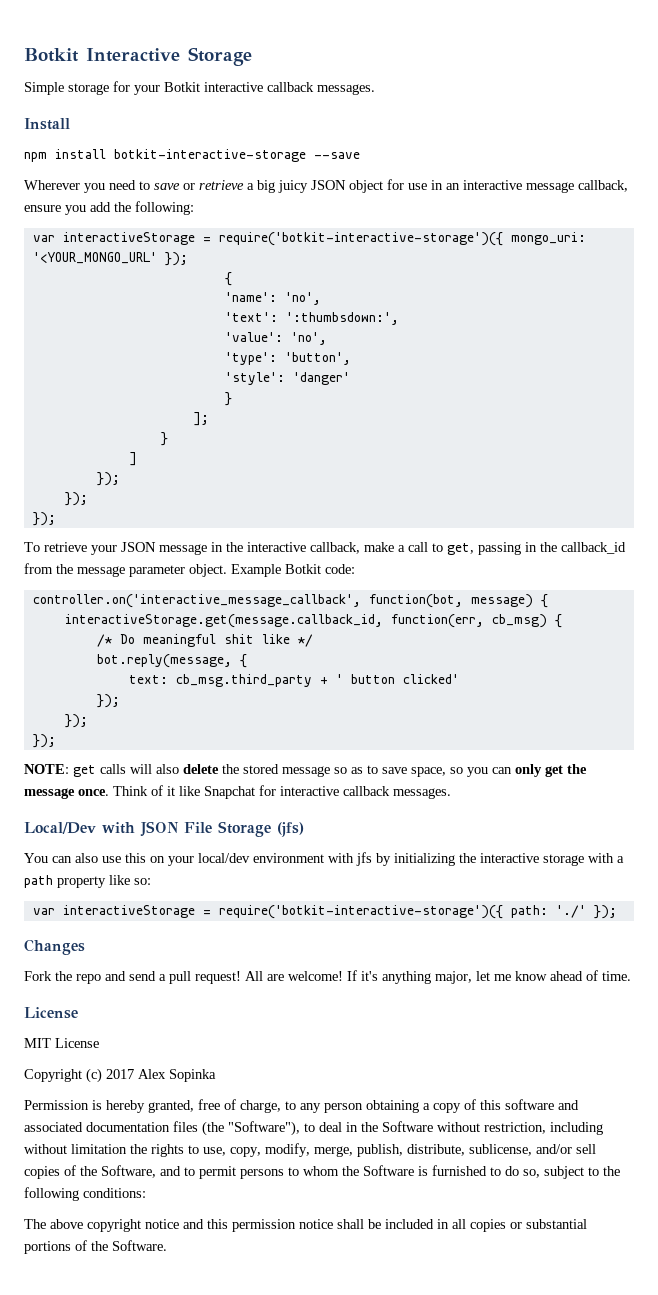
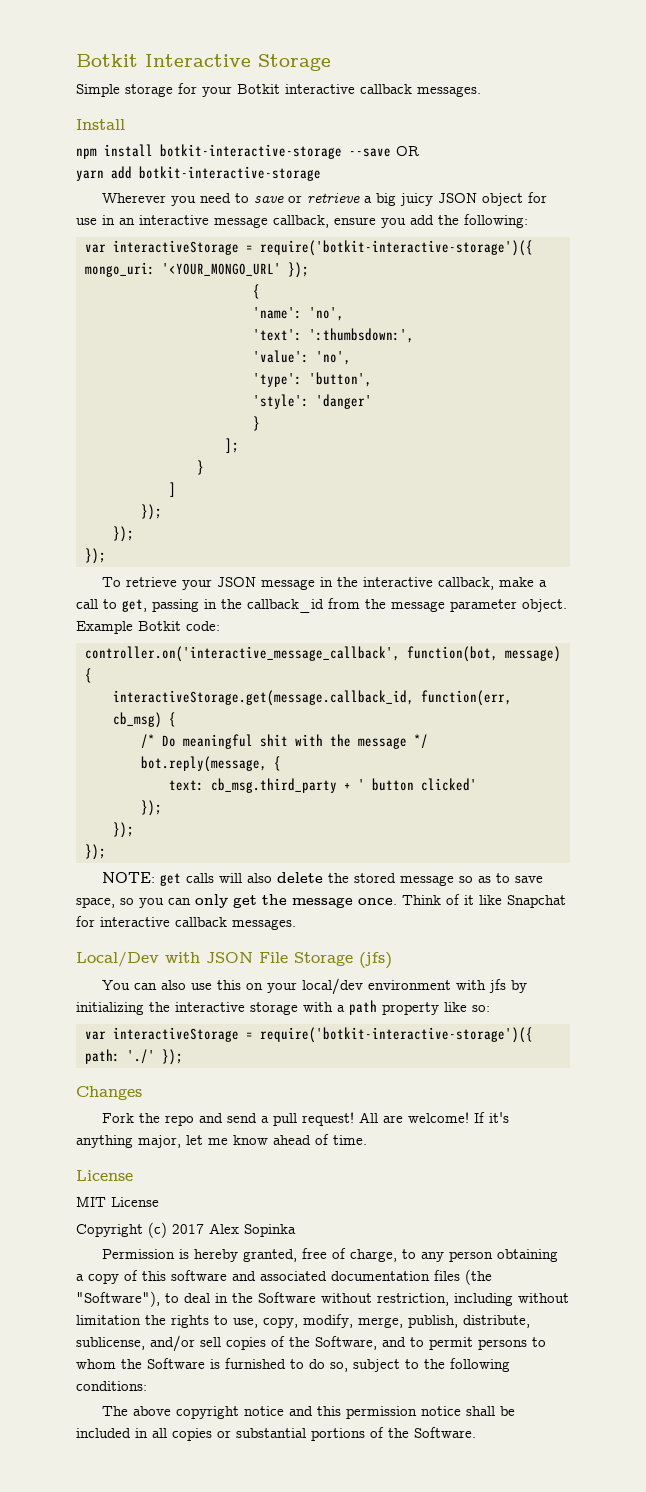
- npm install botkit-interactive-storage --save
+ npm install botkit-interactive-storage --save OR
+ yarn add botkit-interactive-storage
- /* Do meaningful shit like */
+ /* Do meaningful shit with the message */

